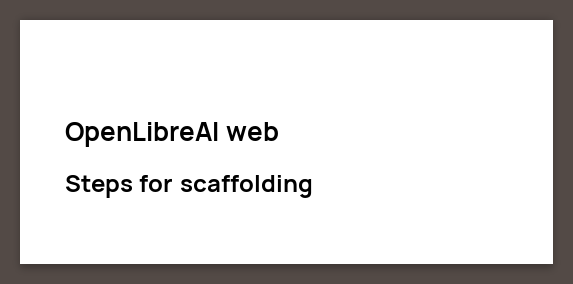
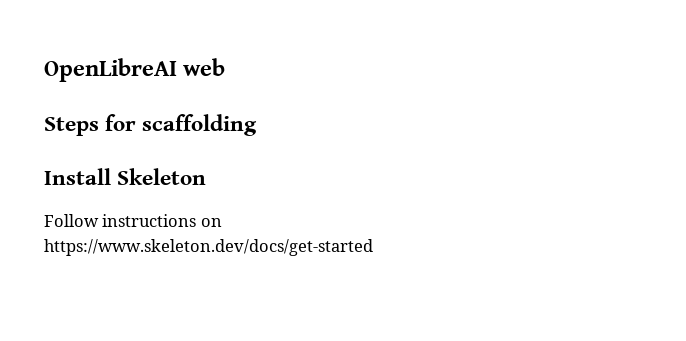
+ Install Skeleton
+ Follow instructions on
+ https://www.skeleton.dev/docs/get-started

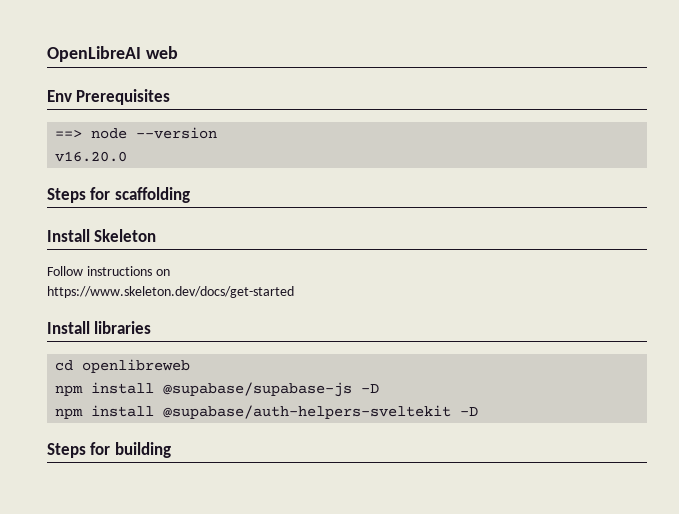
+ Env Prerequisites
+ ==> node --version
+ v16.20.0
+ Install libraries
+ cd openlibreweb
+ npm install @supabase/supabase-js -D
+ npm install @supabase/auth-helpers-sveltekit -D
+ Steps for building

